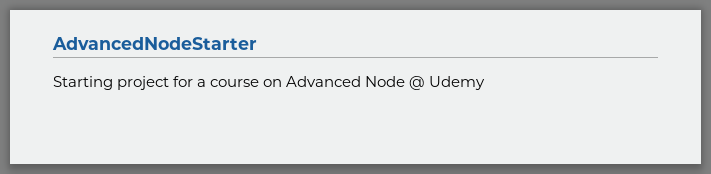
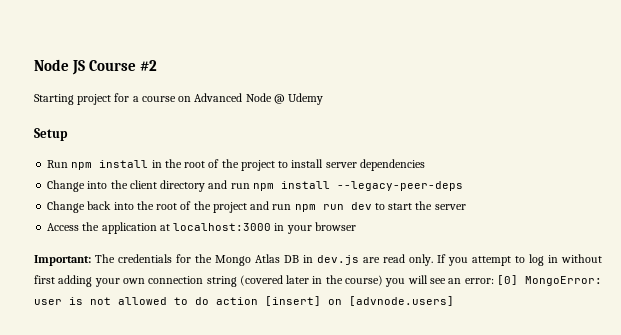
- AdvancedNodeStarter
+ Node JS Course #2
+ Setup
+ Run npm install in the root of the project to install server dependencies
+ Change into the client directory and run npm install --legacy-peer-deps
+ Change back into the root of the project and run npm run dev to start the server
+ Access the application at localhost:3000 in your browser
+ Important: The credentials for the Mongo Atlas DB in dev.js are read only. If you attempt to log in without first adding your own connection string (covered later in the course) you will see an error: [0] MongoError: user is not allowed to do action [insert] on [advnode.users]

